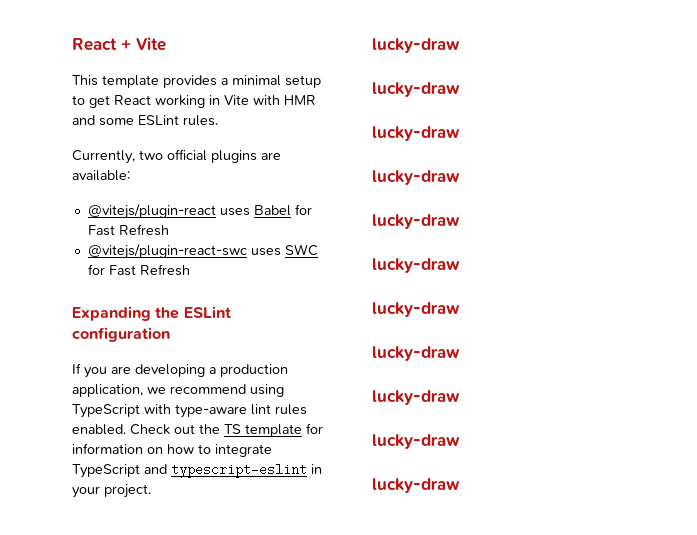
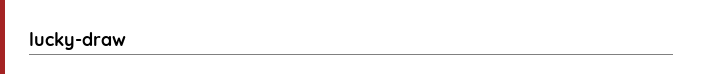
- React + Vite
- This template provides a minimal setup to get React working in Vite with HMR and some ESLint rules.
- Currently, two official plugins are available:
- @vitejs/plugin-react uses Babel for Fast Refresh
- @vitejs/plugin-react-swc uses SWC for Fast Refresh
- Expanding the ESLint configuration
- If you are developing a production application, we recommend using TypeScript with type-aware lint rules enabled. Check out the TS template for information on how to integrate TypeScript and typescript-eslint in your project.
- lucky-draw
- lucky-draw
- lucky-draw
- lucky-draw
- lucky-draw
- lucky-draw
- lucky-draw
- lucky-draw
- lucky-draw
- lucky-draw

